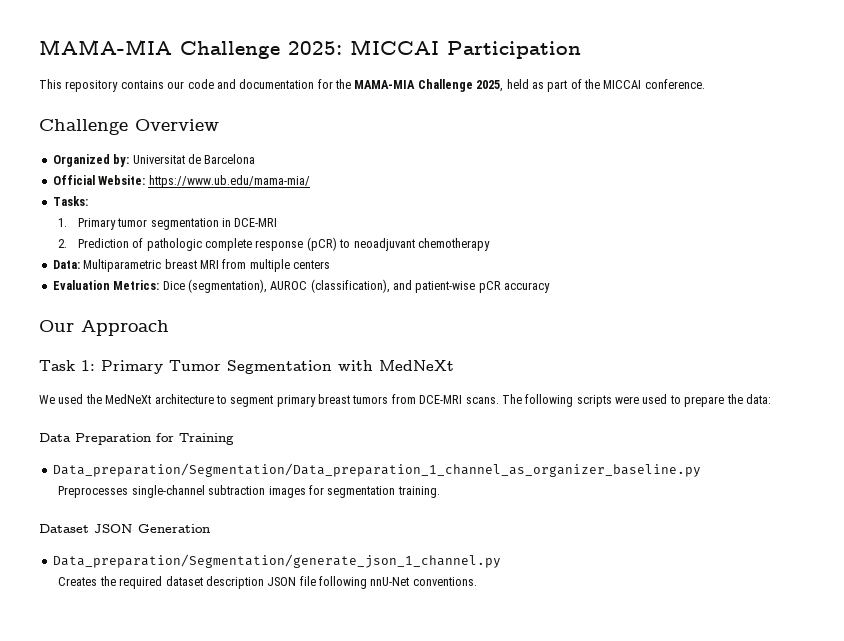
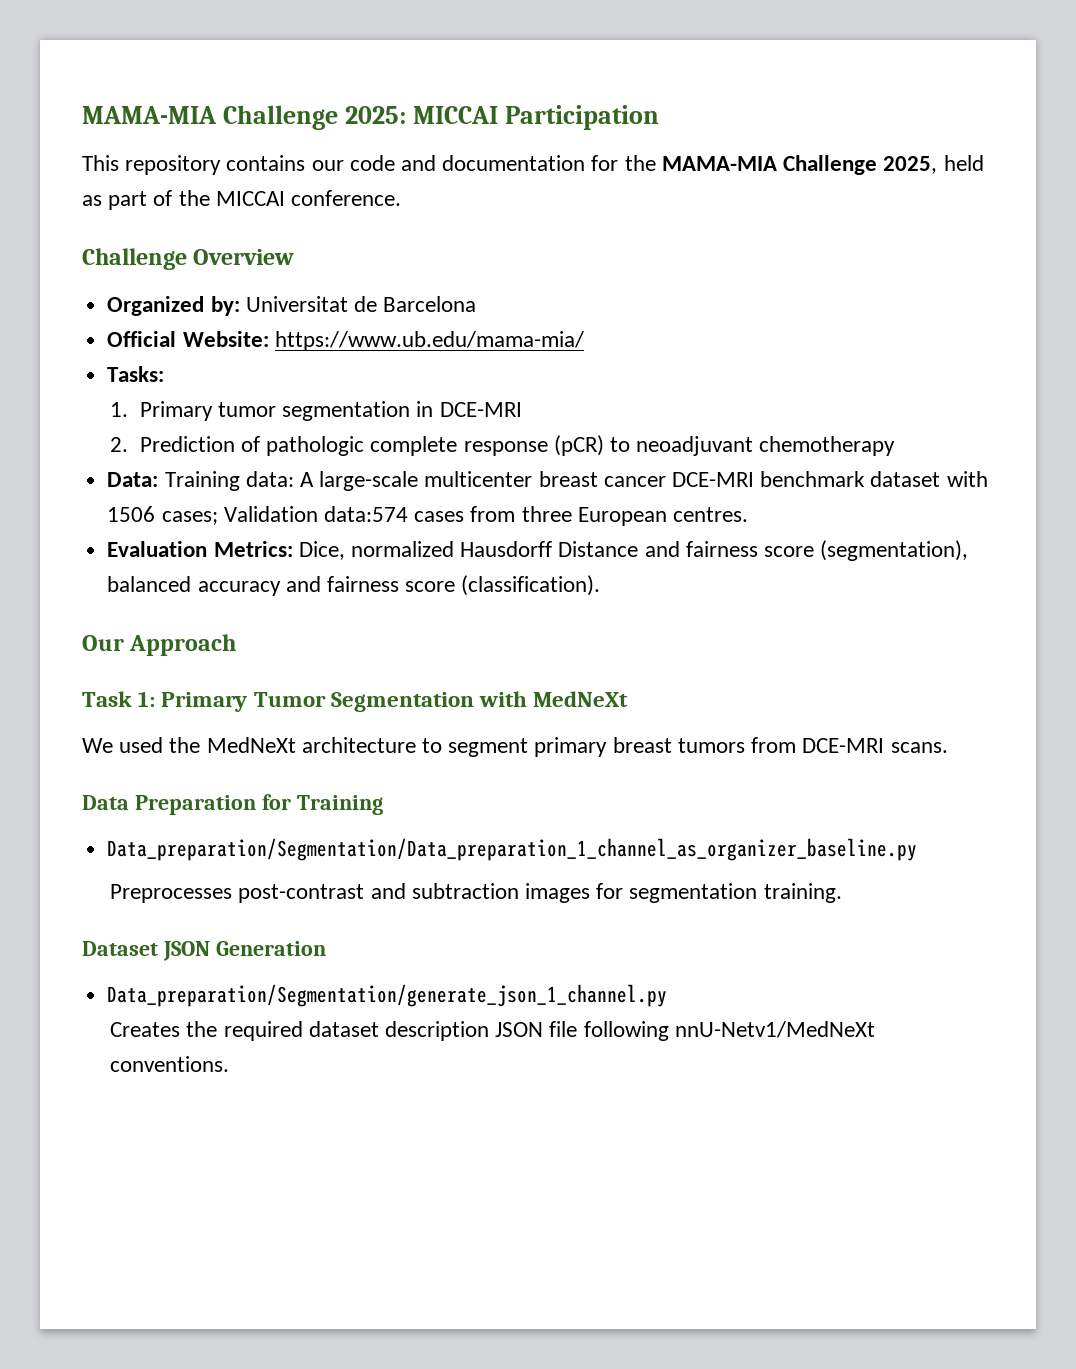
- Data: Multiparametric breast MRI from multiple centers
- Evaluation Metrics: Dice (segmentation), AUROC (classification), and patient-wise pCR accuracy
+ Data: Training data: A large-scale multicenter breast cancer DCE-MRI benchmark dataset with 1506 cases; Validation data:574 cases from three European centres.
+ Evaluation Metrics: Dice, normalized Hausdorff Distance and fairness score (segmentation), balanced accuracy and fairness score (classification).
- The following scripts were used to prepare the data:
- Preprocesses single-channel subtraction images for segmentation training.
+ Preprocesses post-contrast and subtraction images for segmentation training.
- Creates the required dataset description JSON file following nnU-Net conventions.
+ Creates the required dataset description JSON file following nnU-Netv1/MedNeXt conventions.

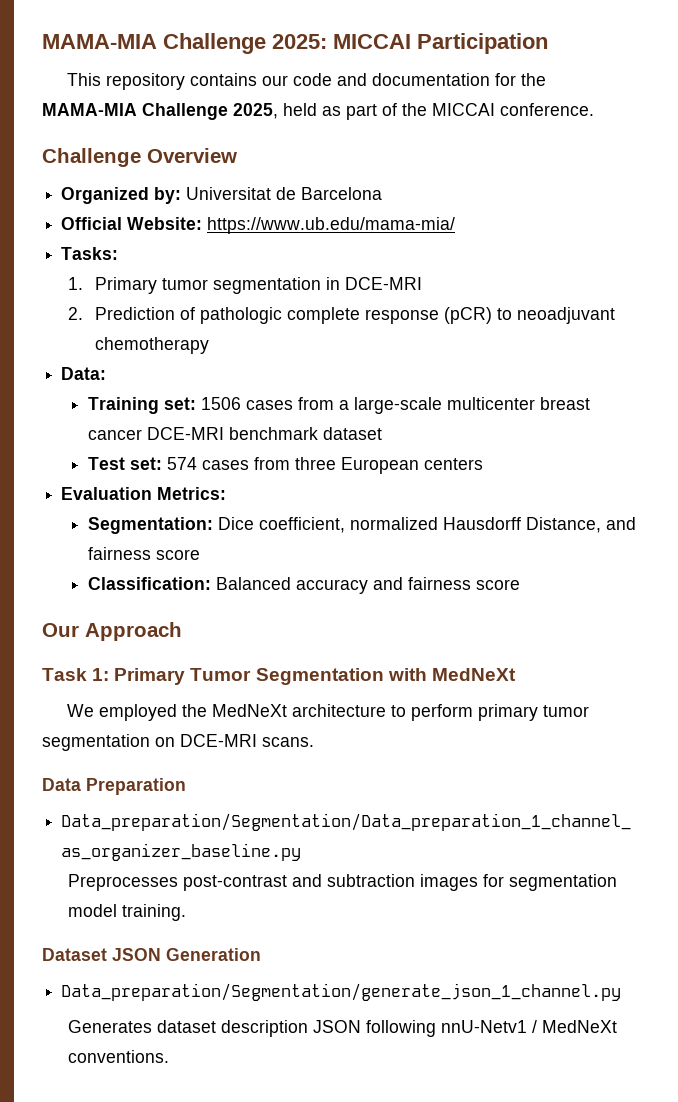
- Data: Training data: A large-scale multicenter breast cancer DCE-MRI benchmark dataset with 1506 cases; Validation data:574 cases from three European centres.
+ Data:
+ Training set: 1506 cases from a large-scale multicenter breast cancer DCE-MRI benchmark dataset
+ Test set: 574 cases from three European centers
- Evaluation Metrics: Dice, normalized Hausdorff Distance and fairness score (segmentation), balanced accuracy and fairness score (classification).
+ Evaluation Metrics:
+ Segmentation: Dice coefficient, normalized Hausdorff Distance, and fairness score
+ Classification: Balanced accuracy and fairness score
- We used the MedNeXt architecture to segment primary breast tumors from DCE-MRI scans.
+ We employed the MedNeXt architecture to perform primary tumor segmentation on DCE-MRI scans.
- Data Preparation for Training
+ Data Preparation
- Preprocesses post-contrast and subtraction images for segmentation training.
+ Preprocesses post-contrast and subtraction images for segmentation model training.
- Creates the required dataset description JSON file following nnU-Netv1/MedNeXt conventions.
+ Generates dataset description JSON following nnU-Netv1 / MedNeXt conventions.

